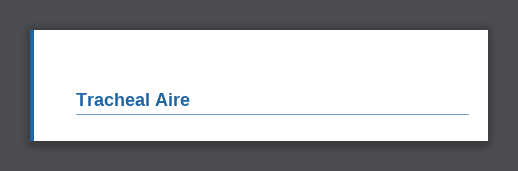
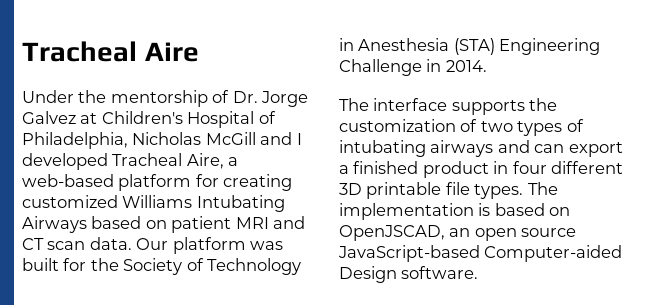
+ Under the mentorship of Dr. Jorge Galvez at Children's Hospital of Philadelphia, Nicholas McGill and I developed Tracheal Aire, a web-based platform for creating customized Williams Intubating Airways based on patient MRI and CT scan data. Our platform was built for the Society of Technology in Anesthesia (STA) Engineering Challenge in 2014.
+ The interface supports the customization of two types of intubating airways and can export a finished product in four different 3D printable file types. The implementation is based on OpenJSCAD, an open source JavaScript-based Computer-aided Design software.

